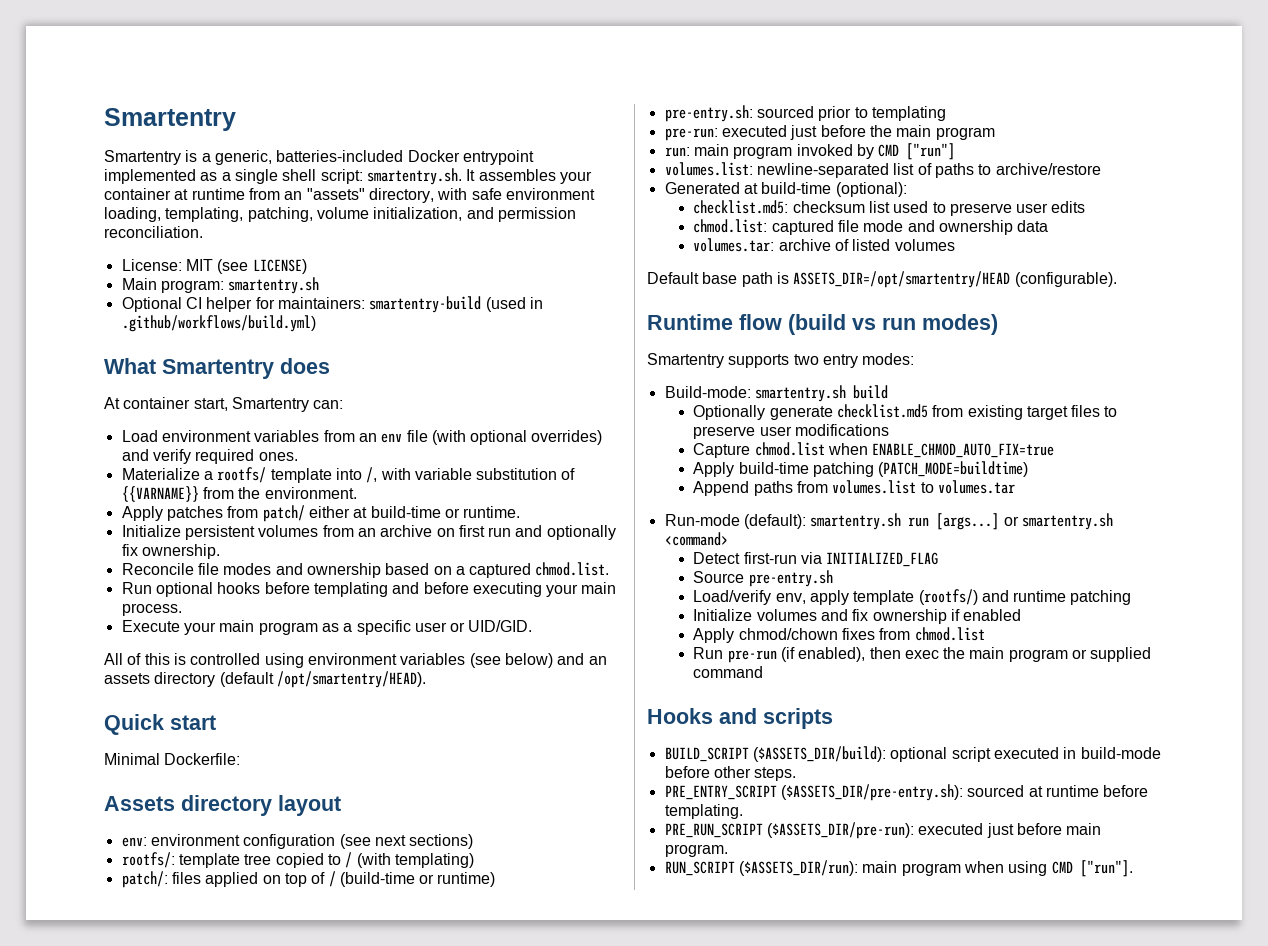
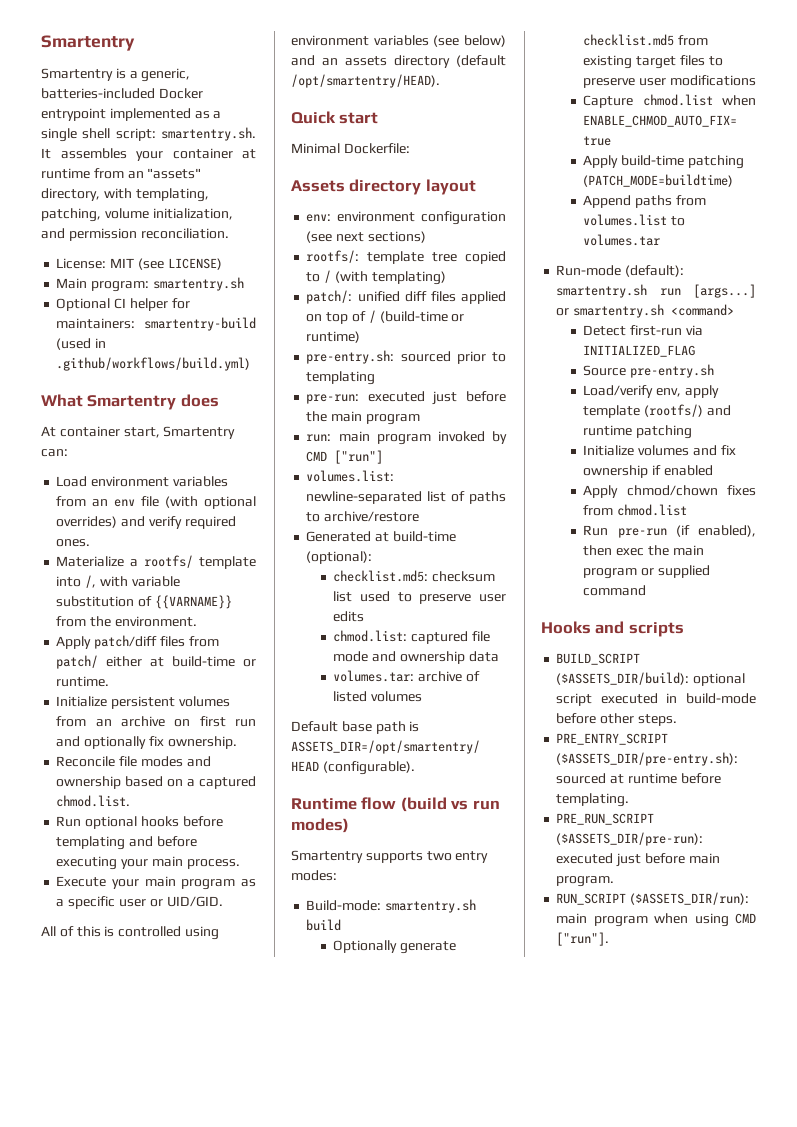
- Smartentry is a generic, batteries-included Docker entrypoint implemented as a single shell script: smartentry.sh. It assembles your container at runtime from an "assets" directory, with safe environment loading, templating, patching, volume initialization, and permission reconciliation.
+ Smartentry is a generic, batteries-included Docker entrypoint implemented as a single shell script: smartentry.sh. It assembles your container at runtime from an "assets" directory, with templating, patching, volume initialization, and permission reconciliation.
- Apply patches from patch/ either at build-time or runtime.
+ Apply patch/diff files from patch/ either at build-time or runtime.
- patch/: files applied on top of / (build-time or runtime)
+ patch/: unified diff files applied on top of / (build-time or runtime)

